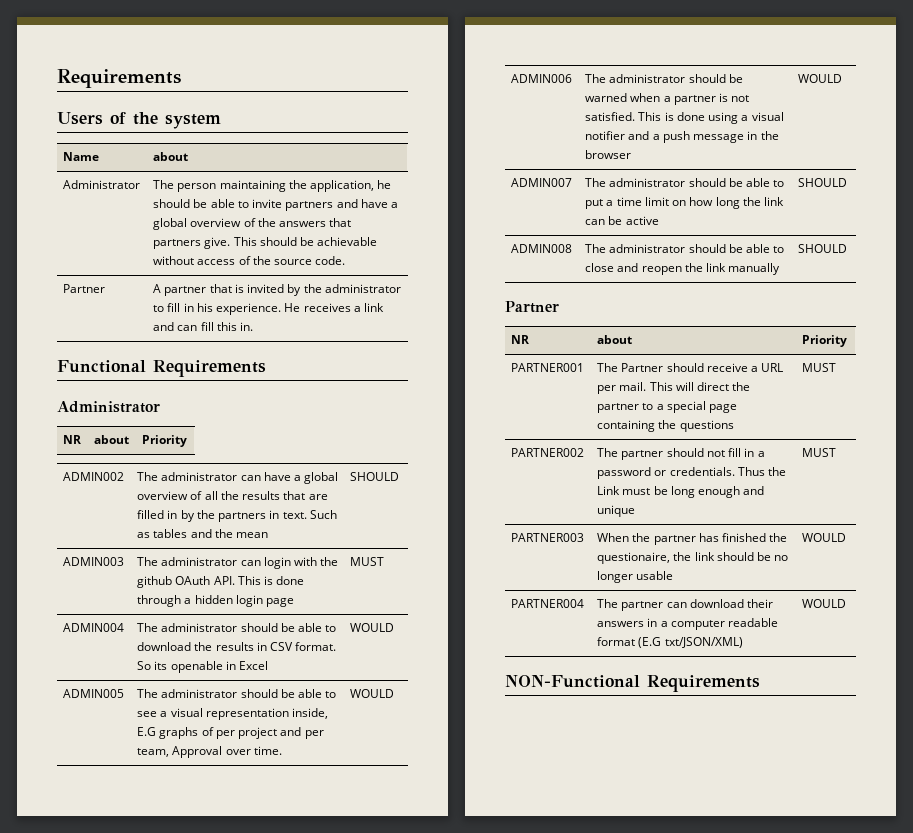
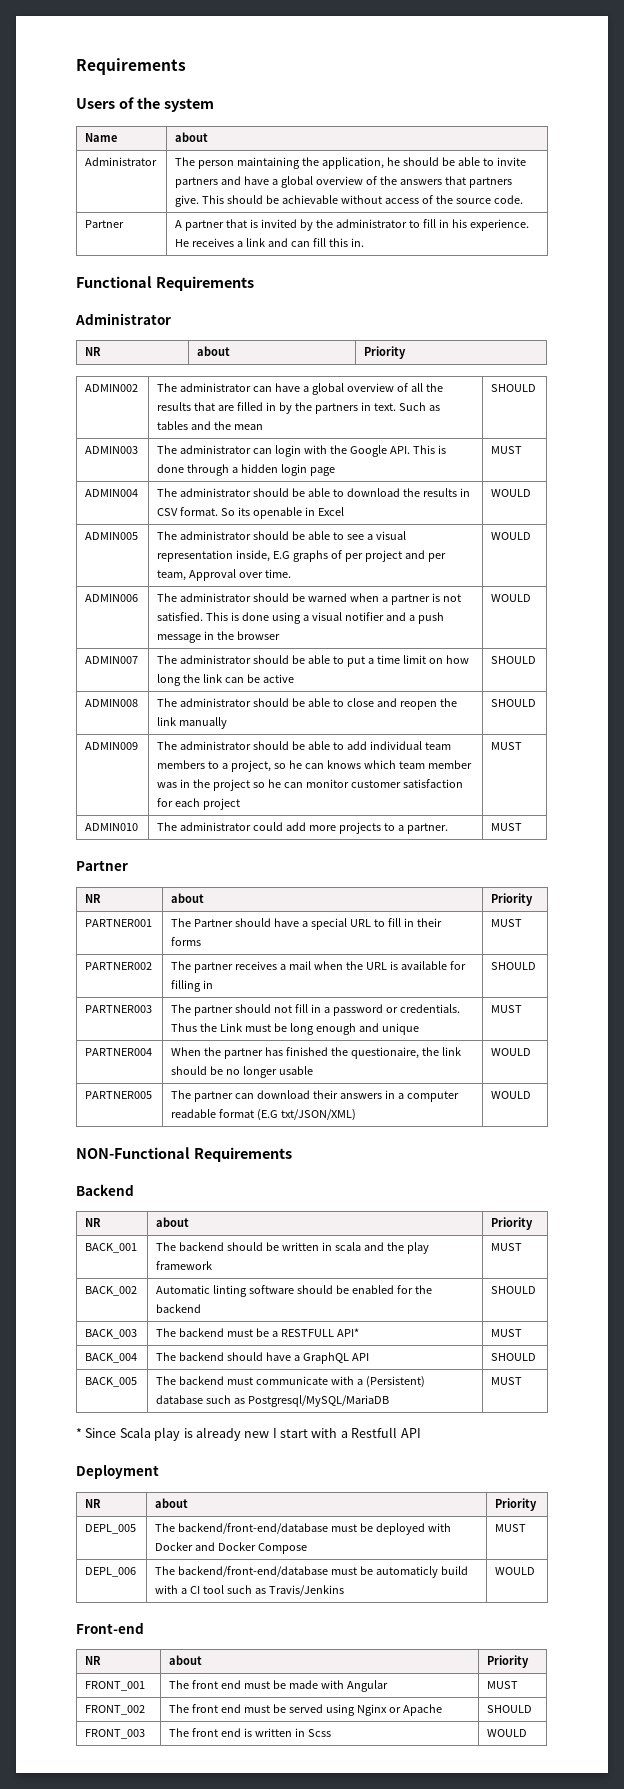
- ADMIN003 | The administrator can login with the github OAuth API. This is done through a hidden login page | MUST
+ ADMIN003 | The administrator can login with the Google API. This is done through a hidden login page | MUST
+ ADMIN009 | The administrator should be able to add individual team members to a project, so he can knows which team member was in the project so he can monitor customer satisfaction for each project | MUST
+ ADMIN010 | The administrator could add more projects to a partner. | MUST
- PARTNER001 | The Partner should receive a URL per mail. This will direct the partner to a special page containing the questions | MUST
- PARTNER002 | The partner should not fill in a password or credentials. Thus the Link must be long enough and unique | MUST
+ PARTNER001 | The Partner should have a special URL to fill in their forms | MUST
+ PARTNER002 | The partner receives a mail when the URL is available for filling in | SHOULD
+ PARTNER003 | The partner should not fill in a password or credentials. Thus the Link must be long enough and unique | MUST
- PARTNER003 | When the partner has finished the questionaire, the link should be no longer usable | WOULD
+ PARTNER004 | When the partner has finished the questionaire, the link should be no longer usable | WOULD
- PARTNER004 | The partner can download their answers in a computer readable format (E.G txt/JSON/XML) | WOULD
+ PARTNER005 | The partner can download their answers in a computer readable format (E.G txt/JSON/XML) | WOULD
+ Backend
+ NR | about | Priority
+ BACK_001 | The backend should be written in scala and the play framework | MUST
+ BACK_002 | Automatic linting software should be enabled for the backend | SHOULD
+ BACK_003 | The backend must be a RESTFULL API* | MUST
+ BACK_004 | The backend should have a GraphQL API | SHOULD
+ BACK_005 | The backend must communicate with a (Persistent) database such as Postgresql/MySQL/MariaDB | MUST
+ * Since Scala play is already new I start with a Restfull API
+ Deployment
+ NR | about | Priority
+ DEPL_005 | The backend/front-end/database must be deployed with Docker and Docker Compose | MUST
+ DEPL_006 | The backend/front-end/database must be automaticly build with a CI tool such as Travis/Jenkins | WOULD
+ Front-end
+ NR | about | Priority
+ FRONT_001 | The front end must be made with Angular | MUST
+ FRONT_002 | The front end must be served using Nginx or Apache | SHOULD
+ FRONT_003 | The front end is written in Scss | WOULD

